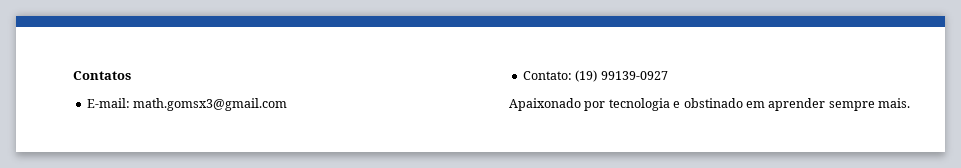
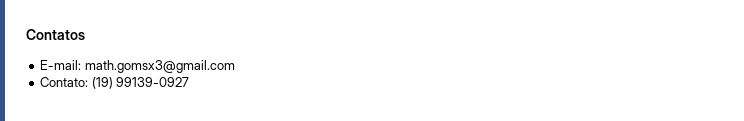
- Apaixonado por tecnologia e obstinado em aprender sempre mais.

